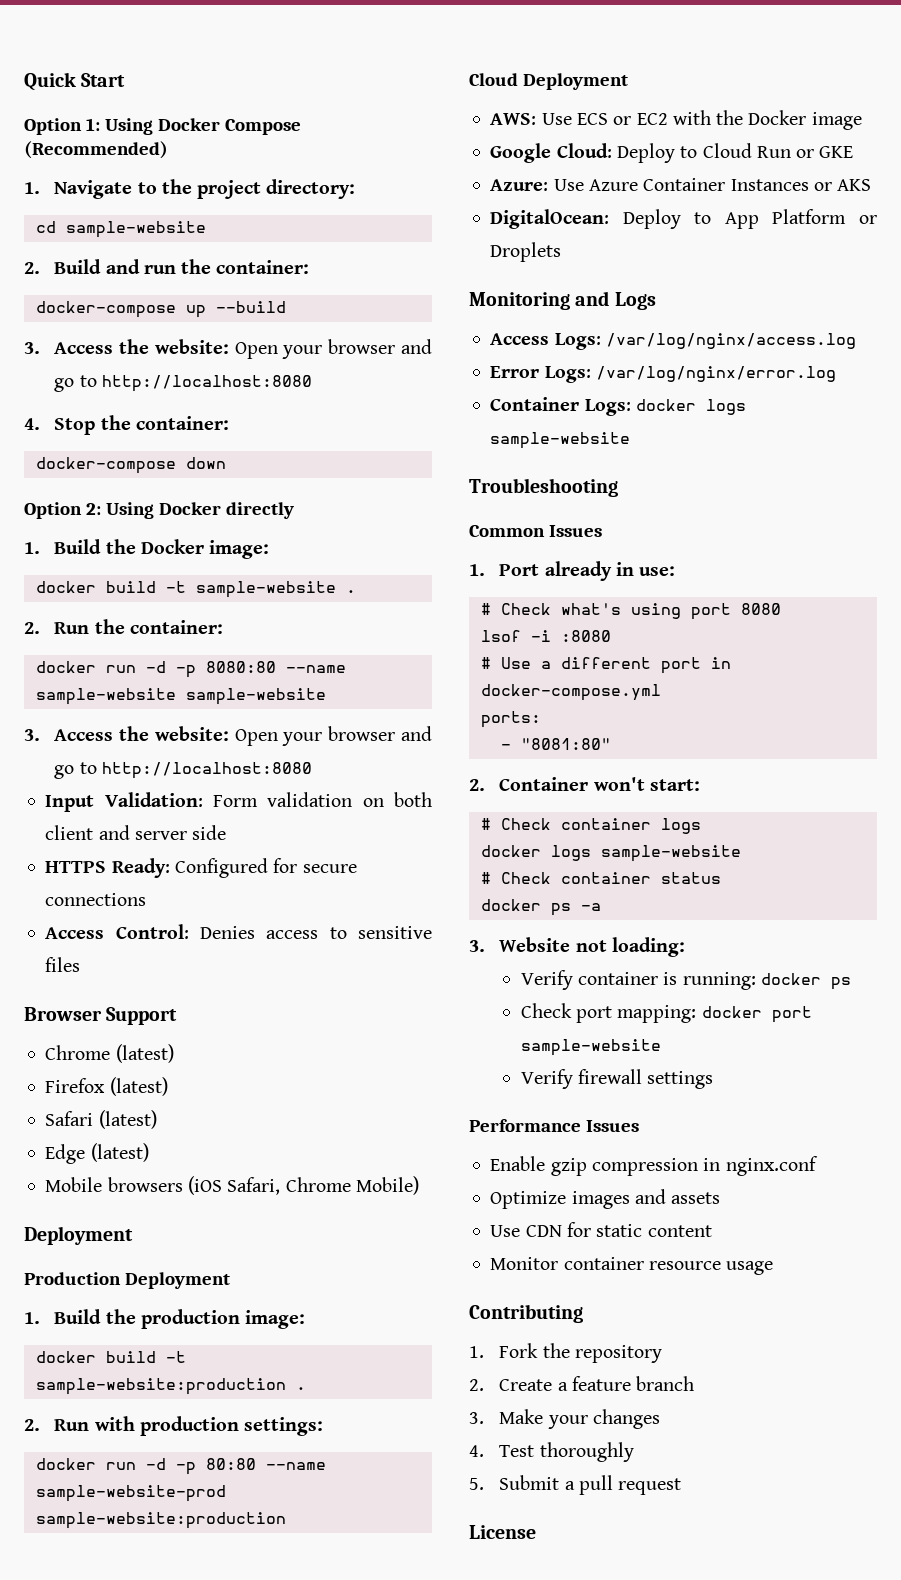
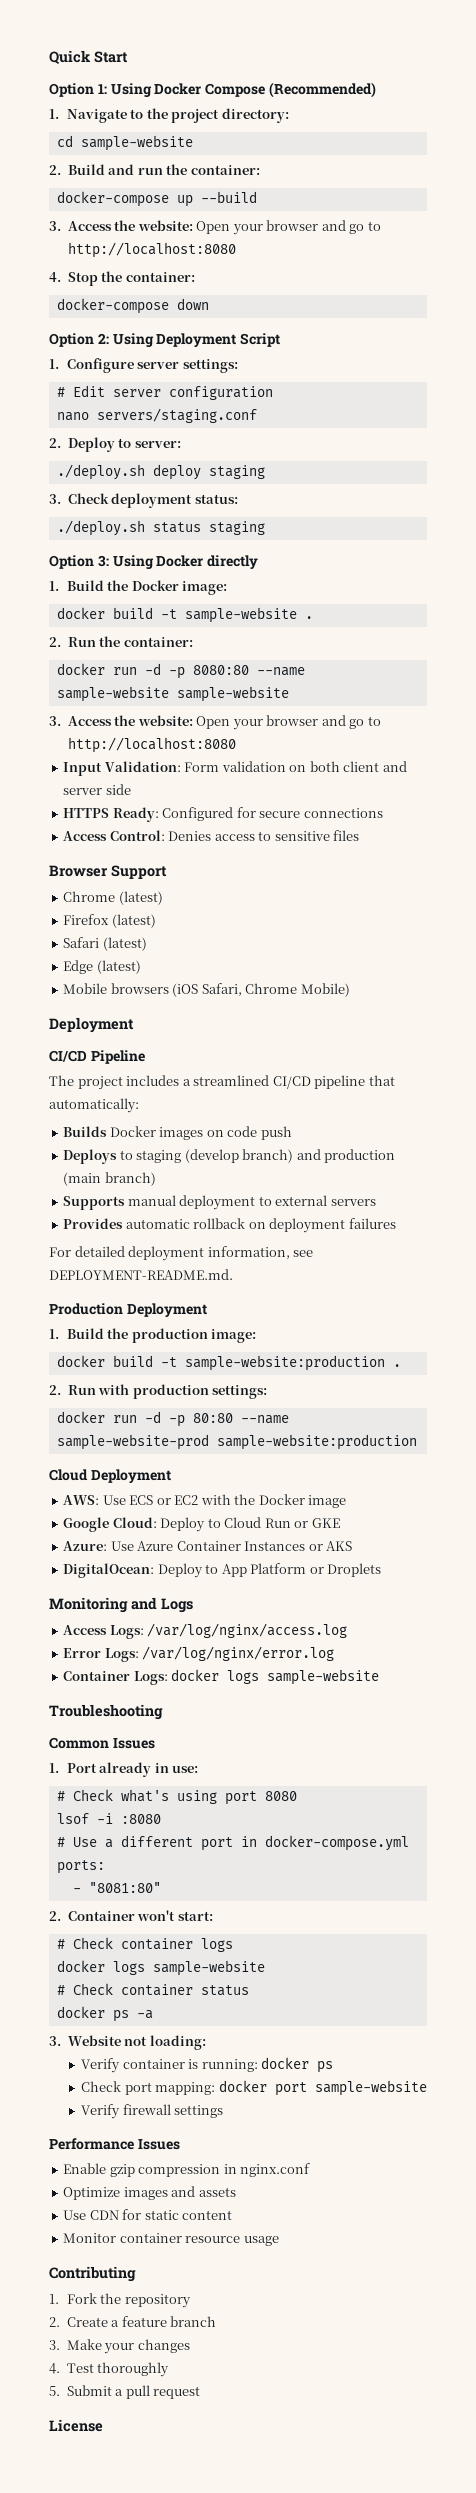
- Option 2: Using Docker directly
+ Option 2: Using Deployment Script
+ 1. Configure server settings:
+ # Edit server configuration
+ nano servers/staging.conf
+ 2. Deploy to server:
+ ./deploy.sh deploy staging
+ 3. Check deployment status:
+ ./deploy.sh status staging
+ Option 3: Using Docker directly
+ CI/CD Pipeline
+ The project includes a streamlined CI/CD pipeline that automatically:
+ Builds Docker images on code push
+ Deploys to staging (develop branch) and production (main branch)
+ Supports manual deployment to external servers
+ Provides automatic rollback on deployment failures
+ For detailed deployment information, see DEPLOYMENT-README.md.

